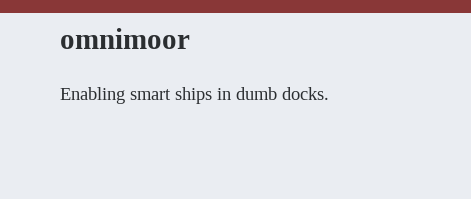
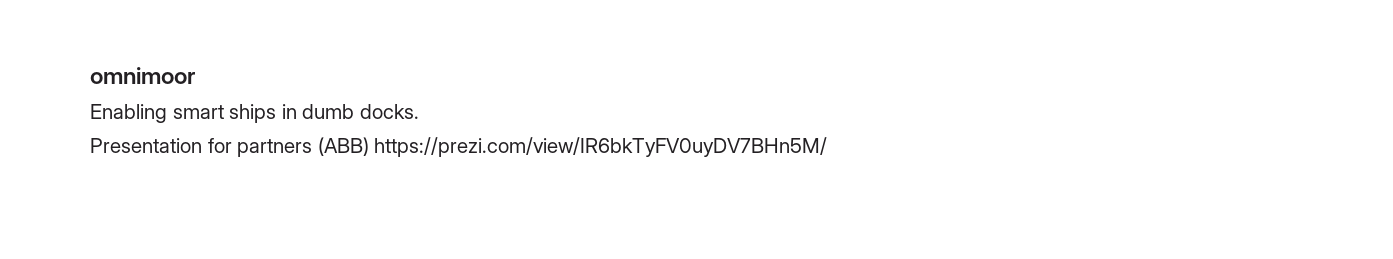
+ Presentation for partners (ABB) https://prezi.com/view/IR6bkTyFV0uyDV7BHn5M/

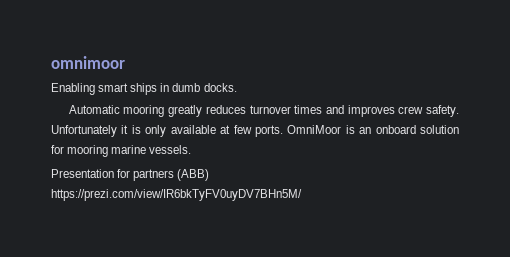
+ Automatic mooring greatly reduces turnover times and improves crew safety. Unfortunately it is only available at few ports. OmniMoor is an onboard solution for mooring marine vessels.

